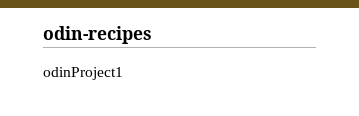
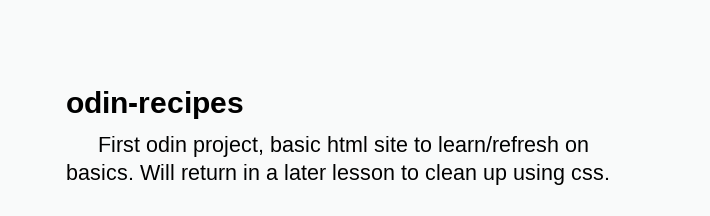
- odinProject1
+ First odin project, basic html site to learn/refresh on basics. Will return in a later lesson to clean up using css.

